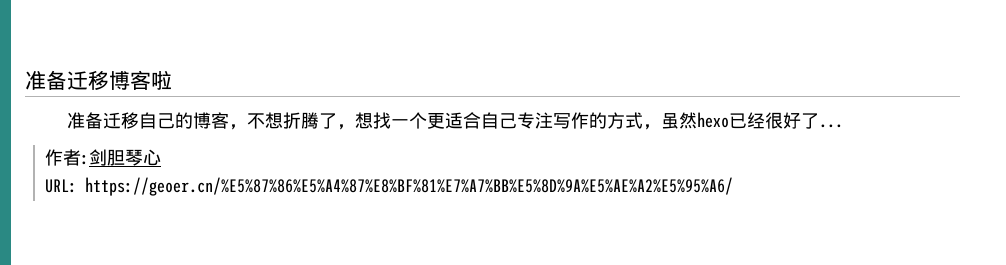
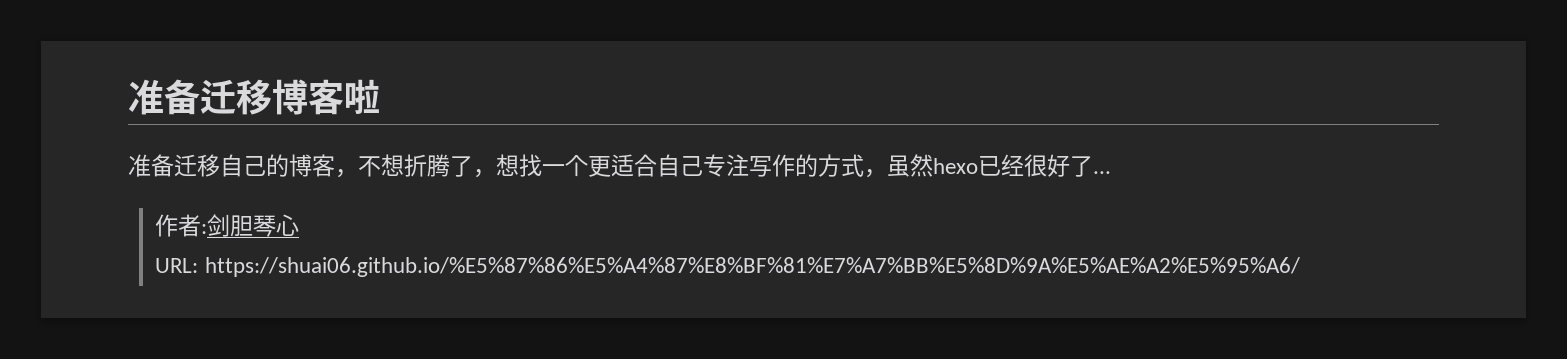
- URL: https://geoer.cn/%E5%87%86%E5%A4%87%E8%BF%81%E7%A7%BB%E5%8D%9A%E5%AE%A2%E5%95%A6/
+ URL: https://shuai06.github.io/%E5%87%86%E5%A4%87%E8%BF%81%E7%A7%BB%E5%8D%9A%E5%AE%A2%E5%95%A6/

